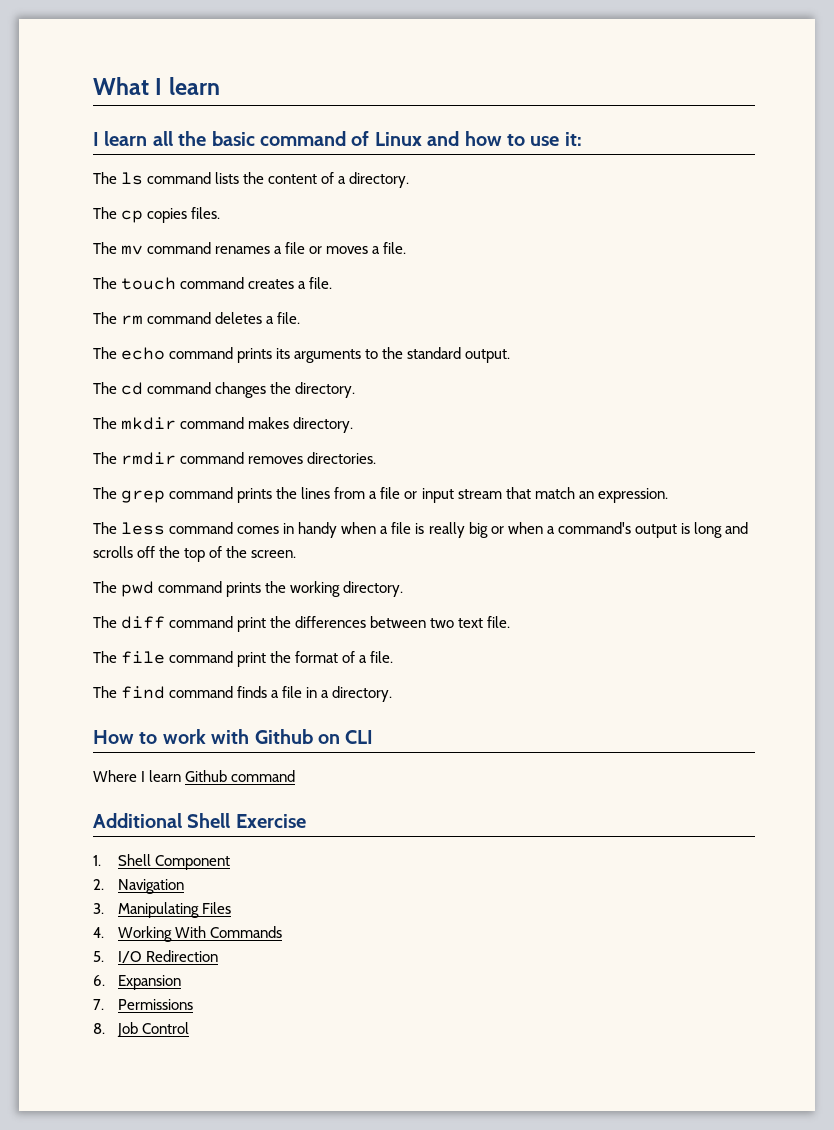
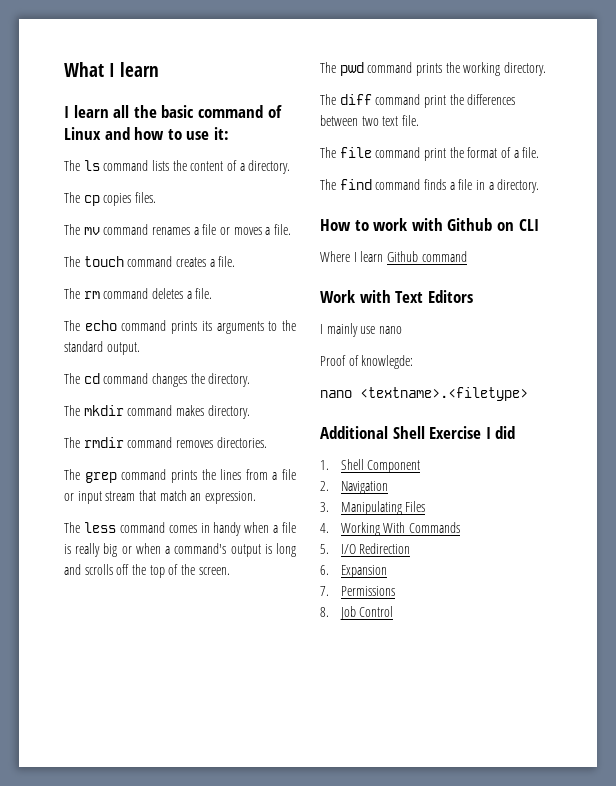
+ Work with Text Editors
+ I mainly use nano
+ Proof of knowlegde:
+ nano <textname>.<filetype>
- Additional Shell Exercise
+ Additional Shell Exercise I did

